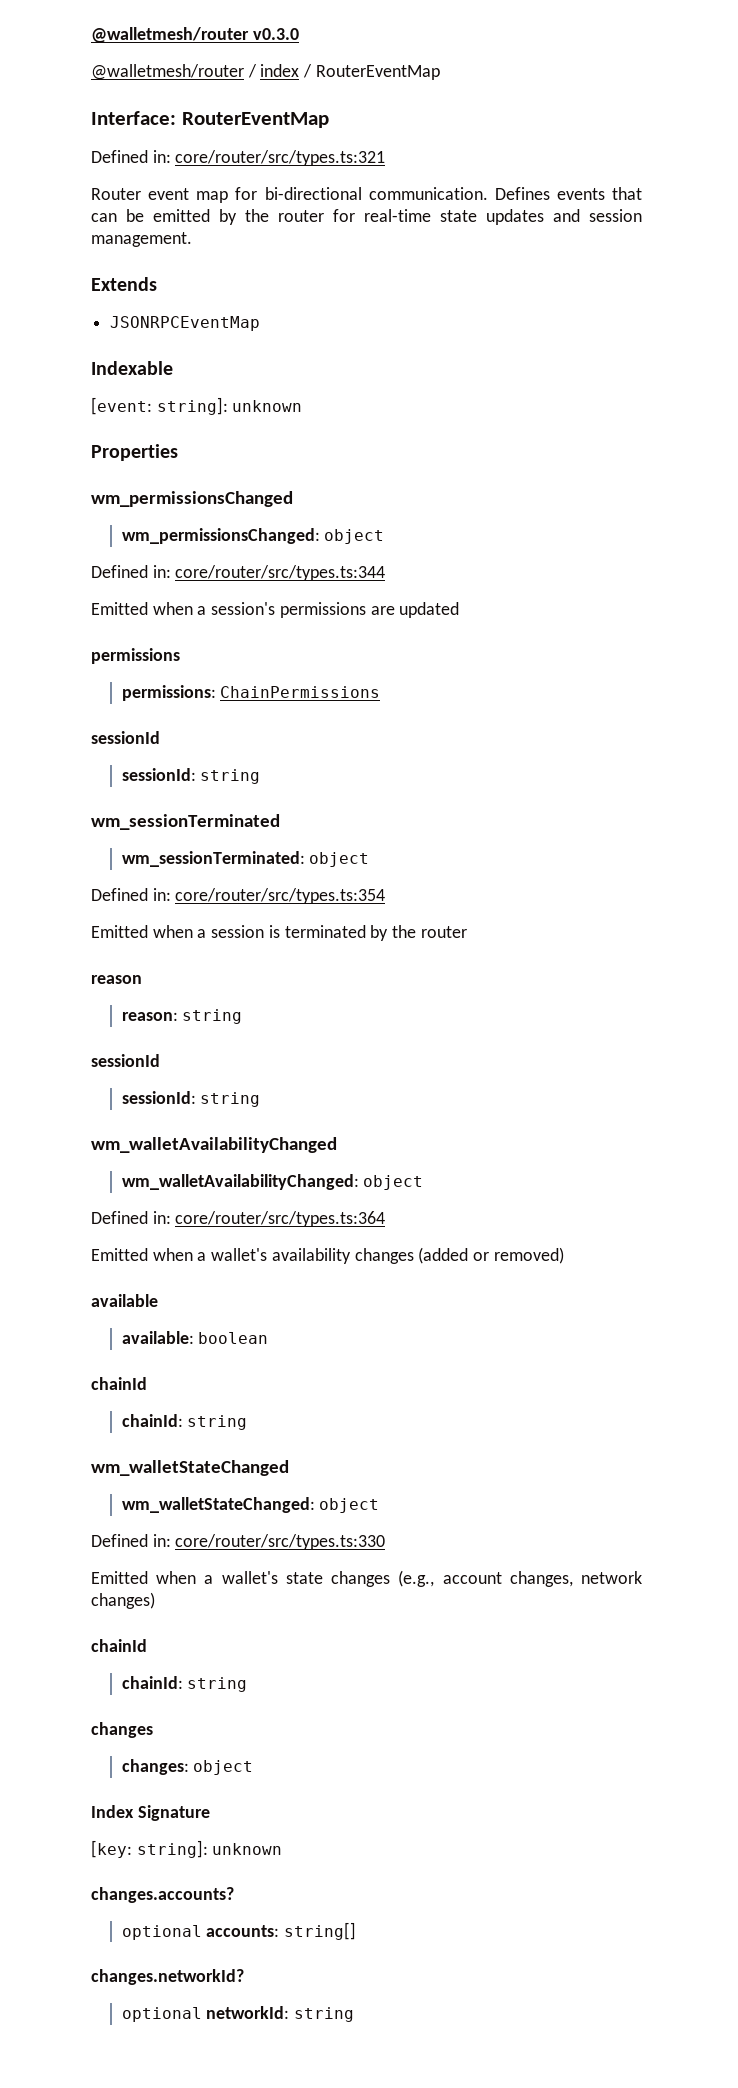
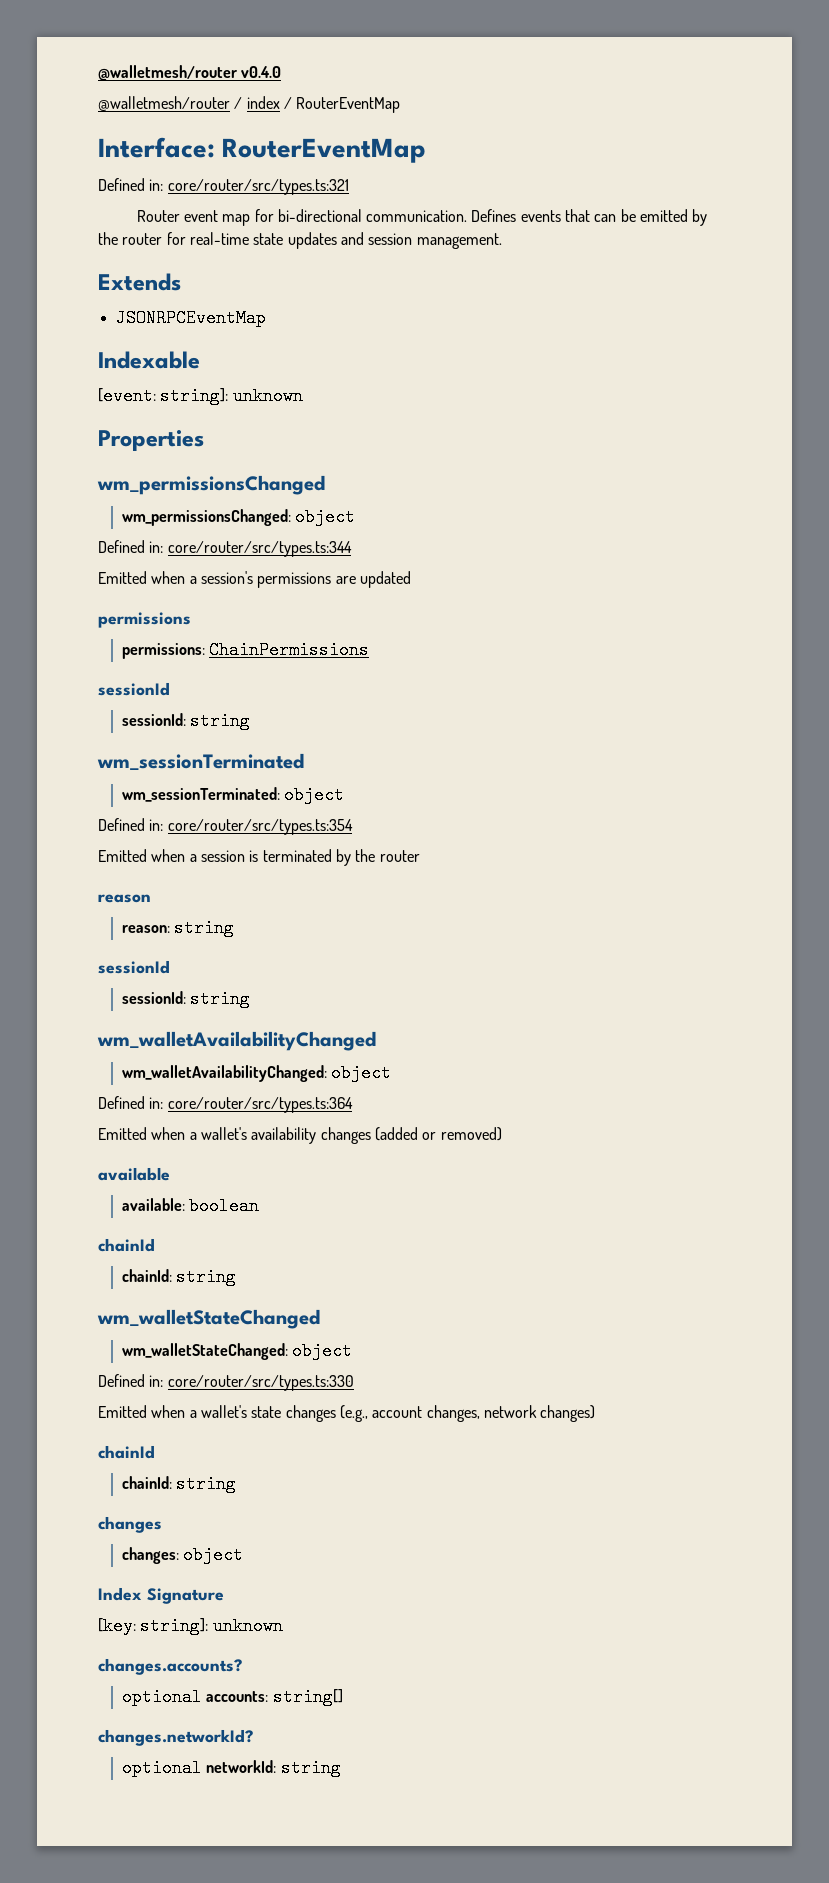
- @walletmesh/router v0.3.0
+ @walletmesh/router v0.4.0

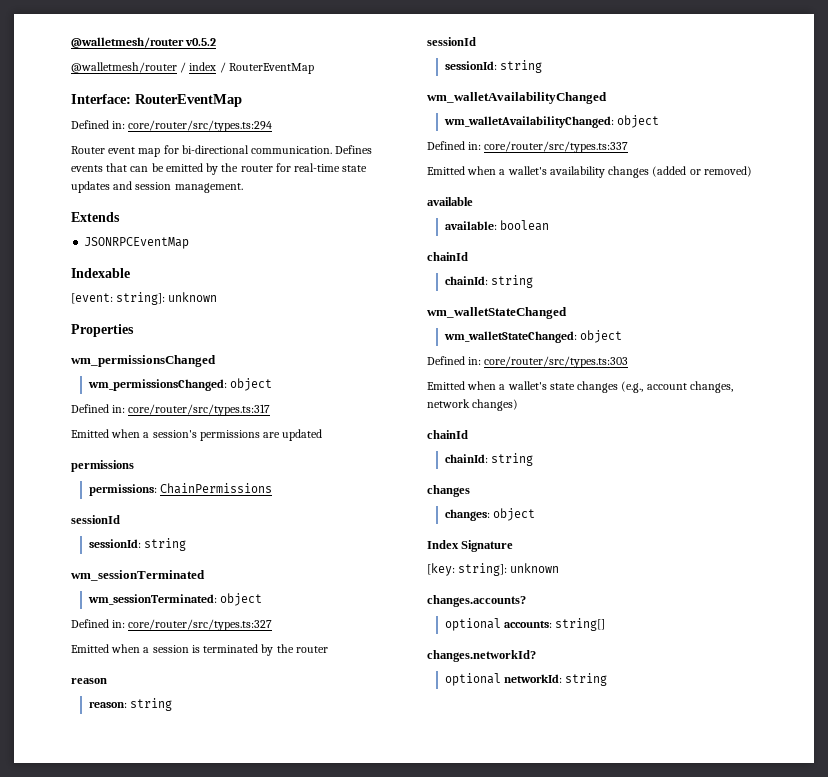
- @walletmesh/router v0.4.0
+ @walletmesh/router v0.5.2
- Defined in: core/router/src/types.ts:321
+ Defined in: core/router/src/types.ts:294
- Defined in: core/router/src/types.ts:344
+ Defined in: core/router/src/types.ts:317
- Defined in: core/router/src/types.ts:354
+ Defined in: core/router/src/types.ts:327
- Defined in: core/router/src/types.ts:364
+ Defined in: core/router/src/types.ts:337
- Defined in: core/router/src/types.ts:330
+ Defined in: core/router/src/types.ts:303

